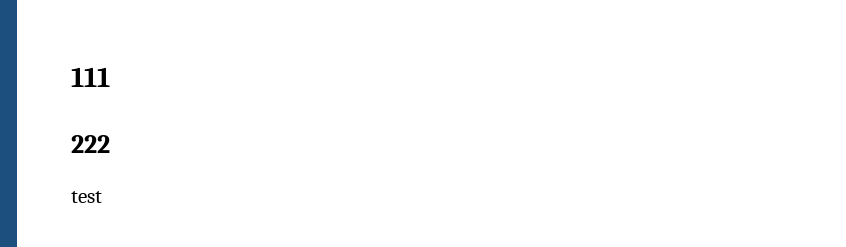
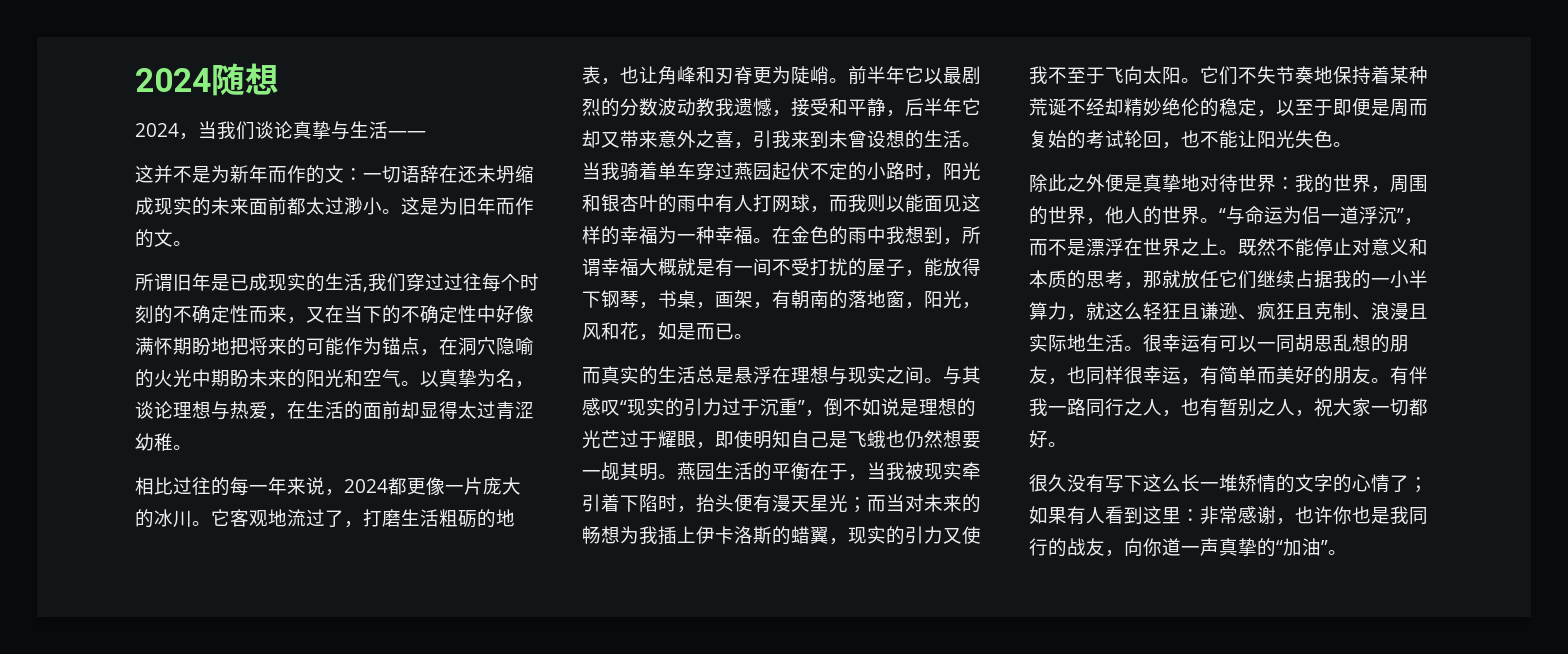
- 111
- 222
- test
+ 2024随想
+ 2024，当我们谈论真挚与生活——
+ 这并不是为新年而作的文：一切语辞在还未坍缩成现实的未来面前都太过渺小。这是为旧年而作的文。
+ 所谓旧年是已成现实的生活,我们穿过过往每个时刻的不确定性而来，又在当下的不确定性中好像满怀期盼地把将来的可能作为锚点，在洞穴隐喻的火光中期盼未来的阳光和空气。以真挚为名，谈论理想与热爱，在生活的面前却显得太过青涩幼稚。
+ 相比过往的每一年来说，2024都更像一片庞大的冰川。它客观地流过了，打磨生活粗砺的地表，也让角峰和刃脊更为陡峭。前半年它以最剧烈的分数波动教我遗憾，接受和平静，后半年它却又带来意外之喜，引我来到未曾设想的生活。当我骑着单车穿过燕园起伏不定的小路时，阳光和银杏叶的雨中有人打网球，而我则以能面见这样的幸福为一种幸福。在金色的雨中我想到，所谓幸福大概就是有一间不受打扰的屋子，能放得下钢琴，书桌，画架，有朝南的落地窗，阳光，风和花，如是而已。
+ 而真实的生活总是悬浮在理想与现实之间。与其感叹“现实的引力过于沉重”，倒不如说是理想的光芒过于耀眼，即使明知自己是飞蛾也仍然想要一觇其明。燕园生活的平衡在于，当我被现实牵引着下陷时，抬头便有漫天星光；而当对未来的畅想为我插上伊卡洛斯的蜡翼，现实的引力又使我不至于飞向太阳。它们不失节奏地保持着某种荒诞不经却精妙绝伦的稳定，以至于即便是周而复始的考试轮回，也不能让阳光失色。
+ 除此之外便是真挚地对待世界：我的世界，周围的世界，他人的世界。“与命运为侣一道浮沉”，而不是漂浮在世界之上。既然不能停止对意义和本质的思考，那就放任它们继续占据我的一小半算力，就这么轻狂且谦逊、疯狂且克制、浪漫且实际地生活。很幸运有可以一同胡思乱想的朋友，也同样很幸运，有简单而美好的朋友。有伴我一路同行之人，也有暂别之人，祝大家一切都好。
+ 很久没有写下这么长一堆矫情的文字的心情了；如果有人看到这里：非常感谢，也许你也是我同行的战友，向你道一声真挚的“加油”。

